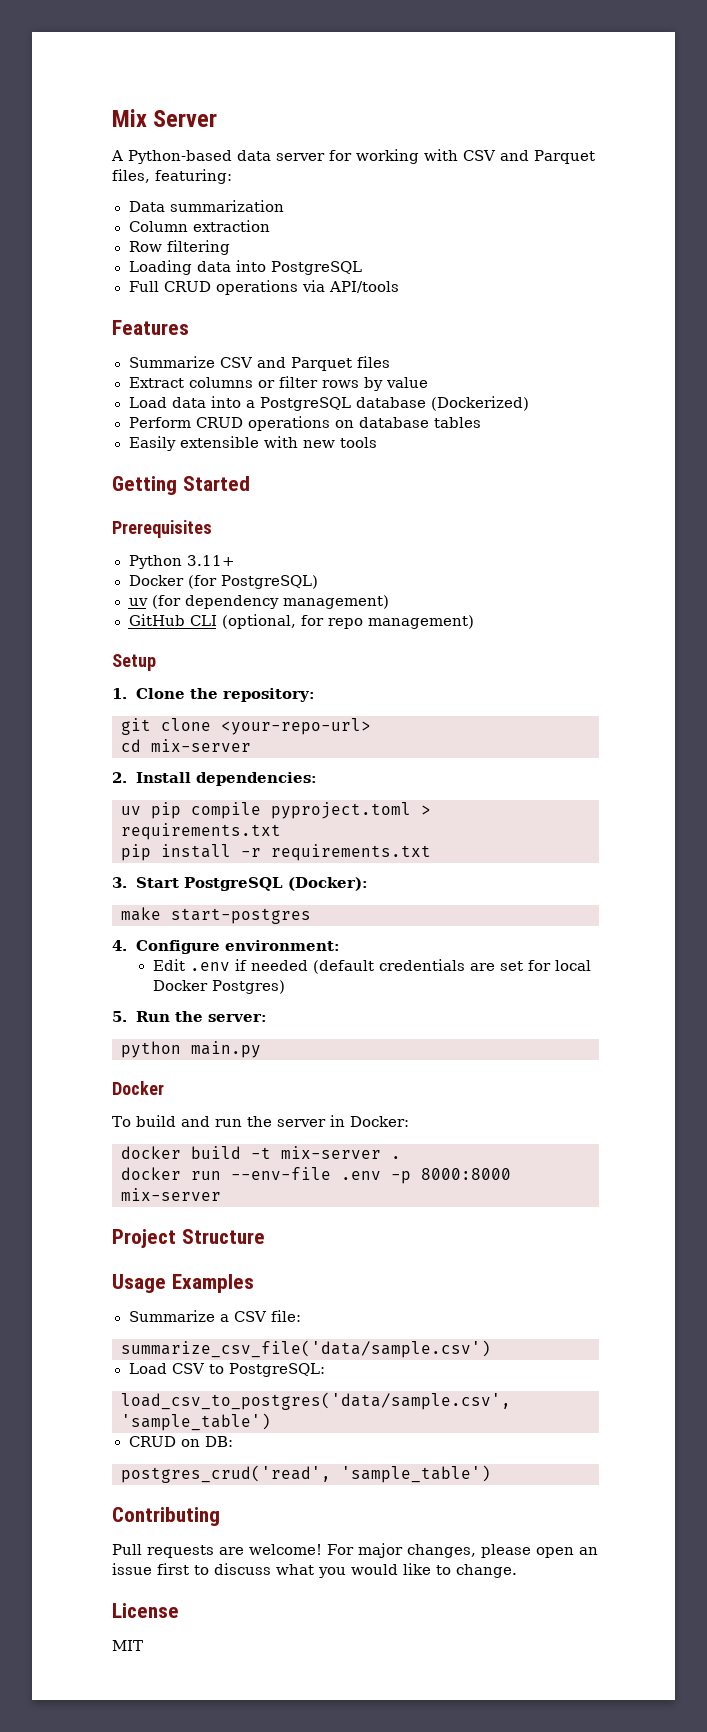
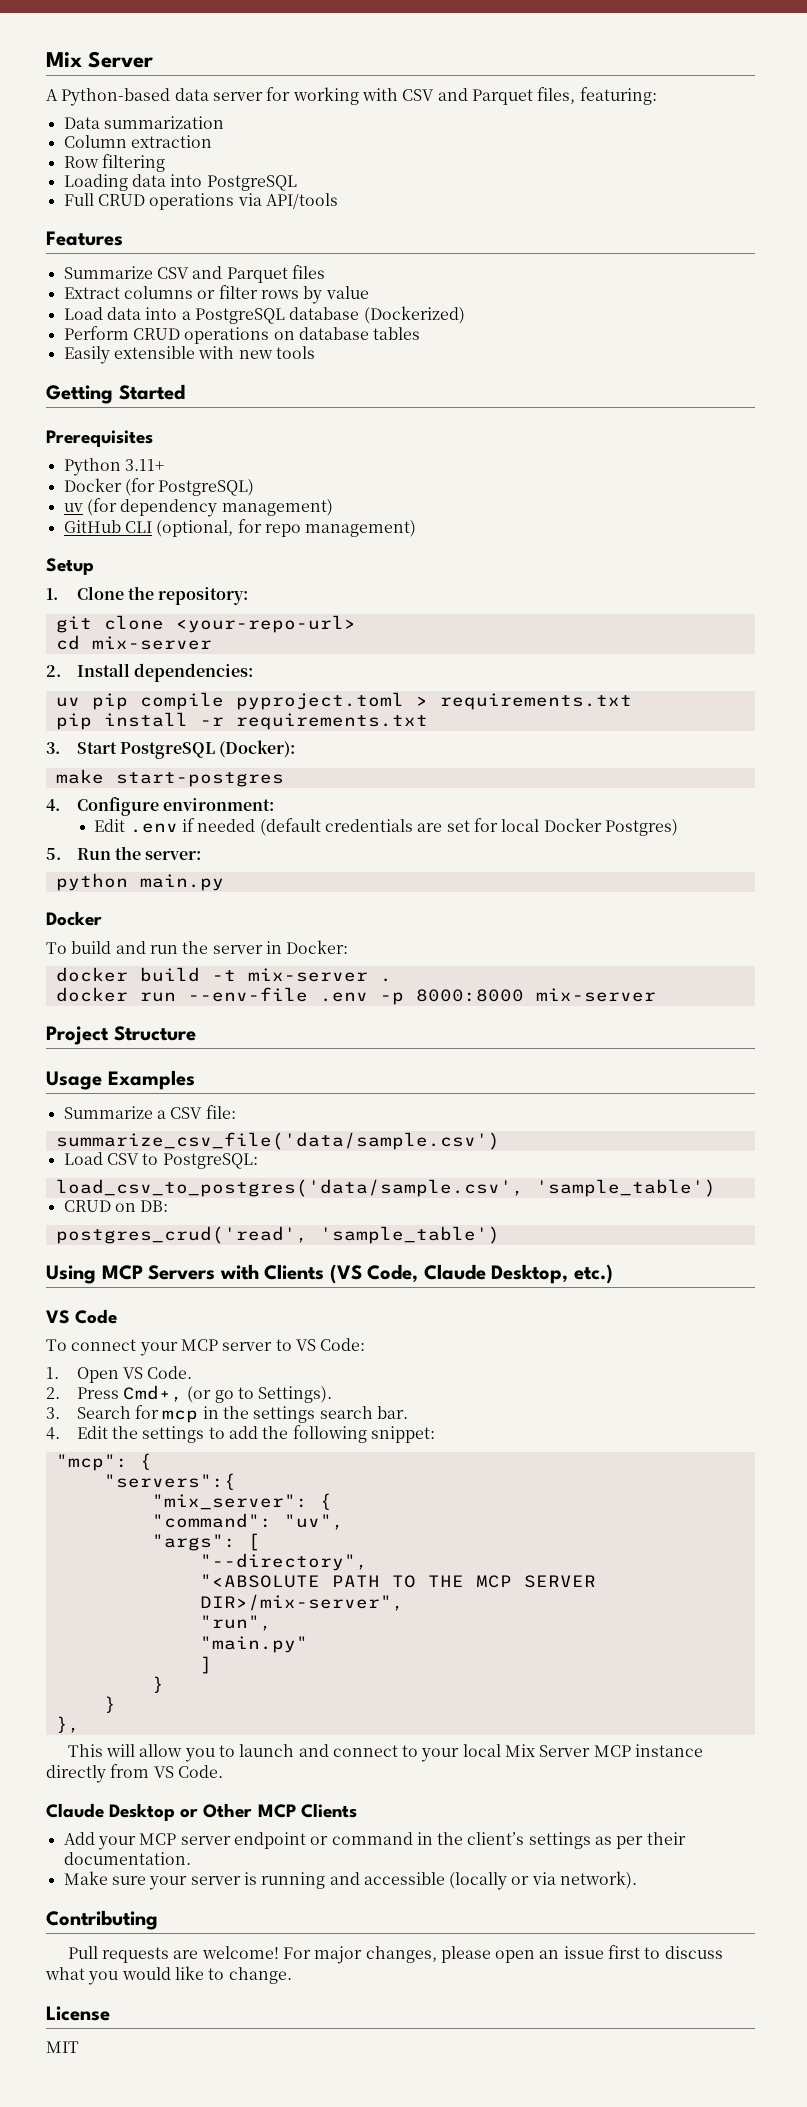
+ Using MCP Servers with Clients (VS Code, Claude Desktop, etc.)
+ VS Code
+ To connect your MCP server to VS Code:
+ 1. Open VS Code.
+ 2. Press Cmd+, (or go to Settings).
+ 3. Search for mcp in the settings search bar.
+ 4. Edit the settings to add the following snippet:
+ "mcp": {
+ "servers":{
+ "mix_server": {
+ "command": "uv",
+ "args": [
+ "--directory",
+ "<ABSOLUTE PATH TO THE MCP SERVER DIR>/mix-server",
+ "run",
+ "main.py"
+ ]
+ }
+ }
+ },
+ This will allow you to launch and connect to your local Mix Server MCP instance directly from VS Code.
+ Claude Desktop or Other MCP Clients
+ Add your MCP server endpoint or command in the client’s settings as per their documentation.
+ Make sure your server is running and accessible (locally or via network).

